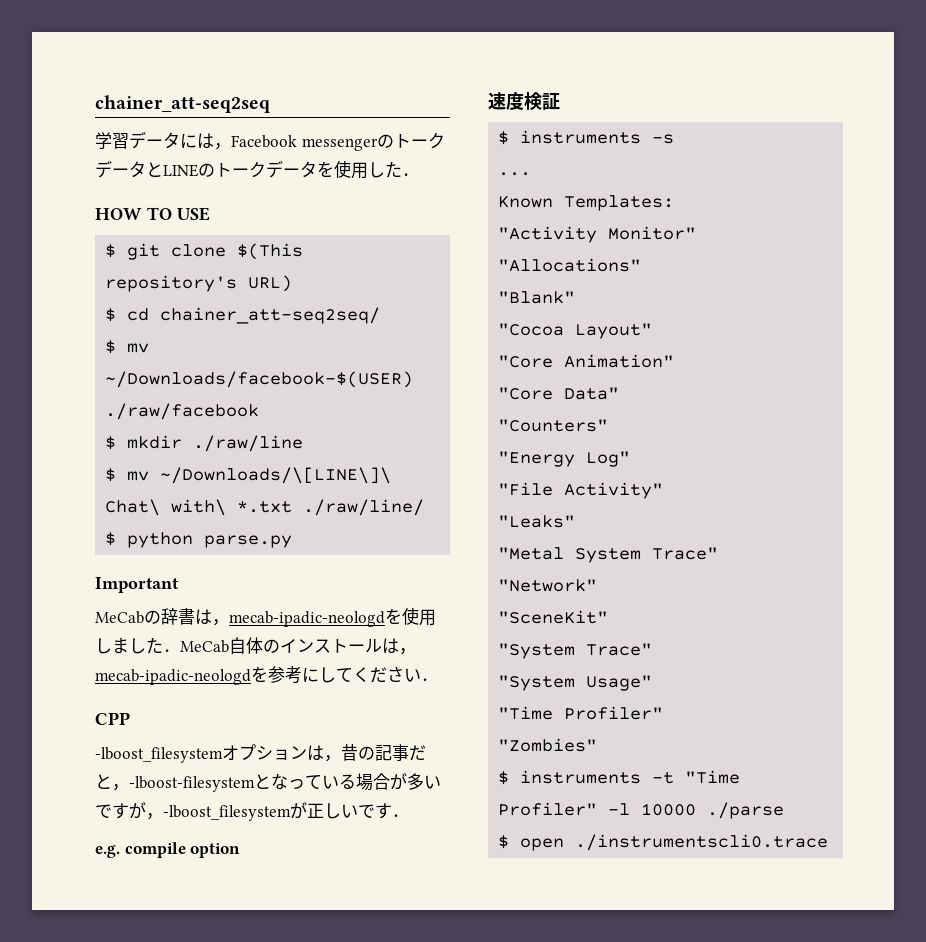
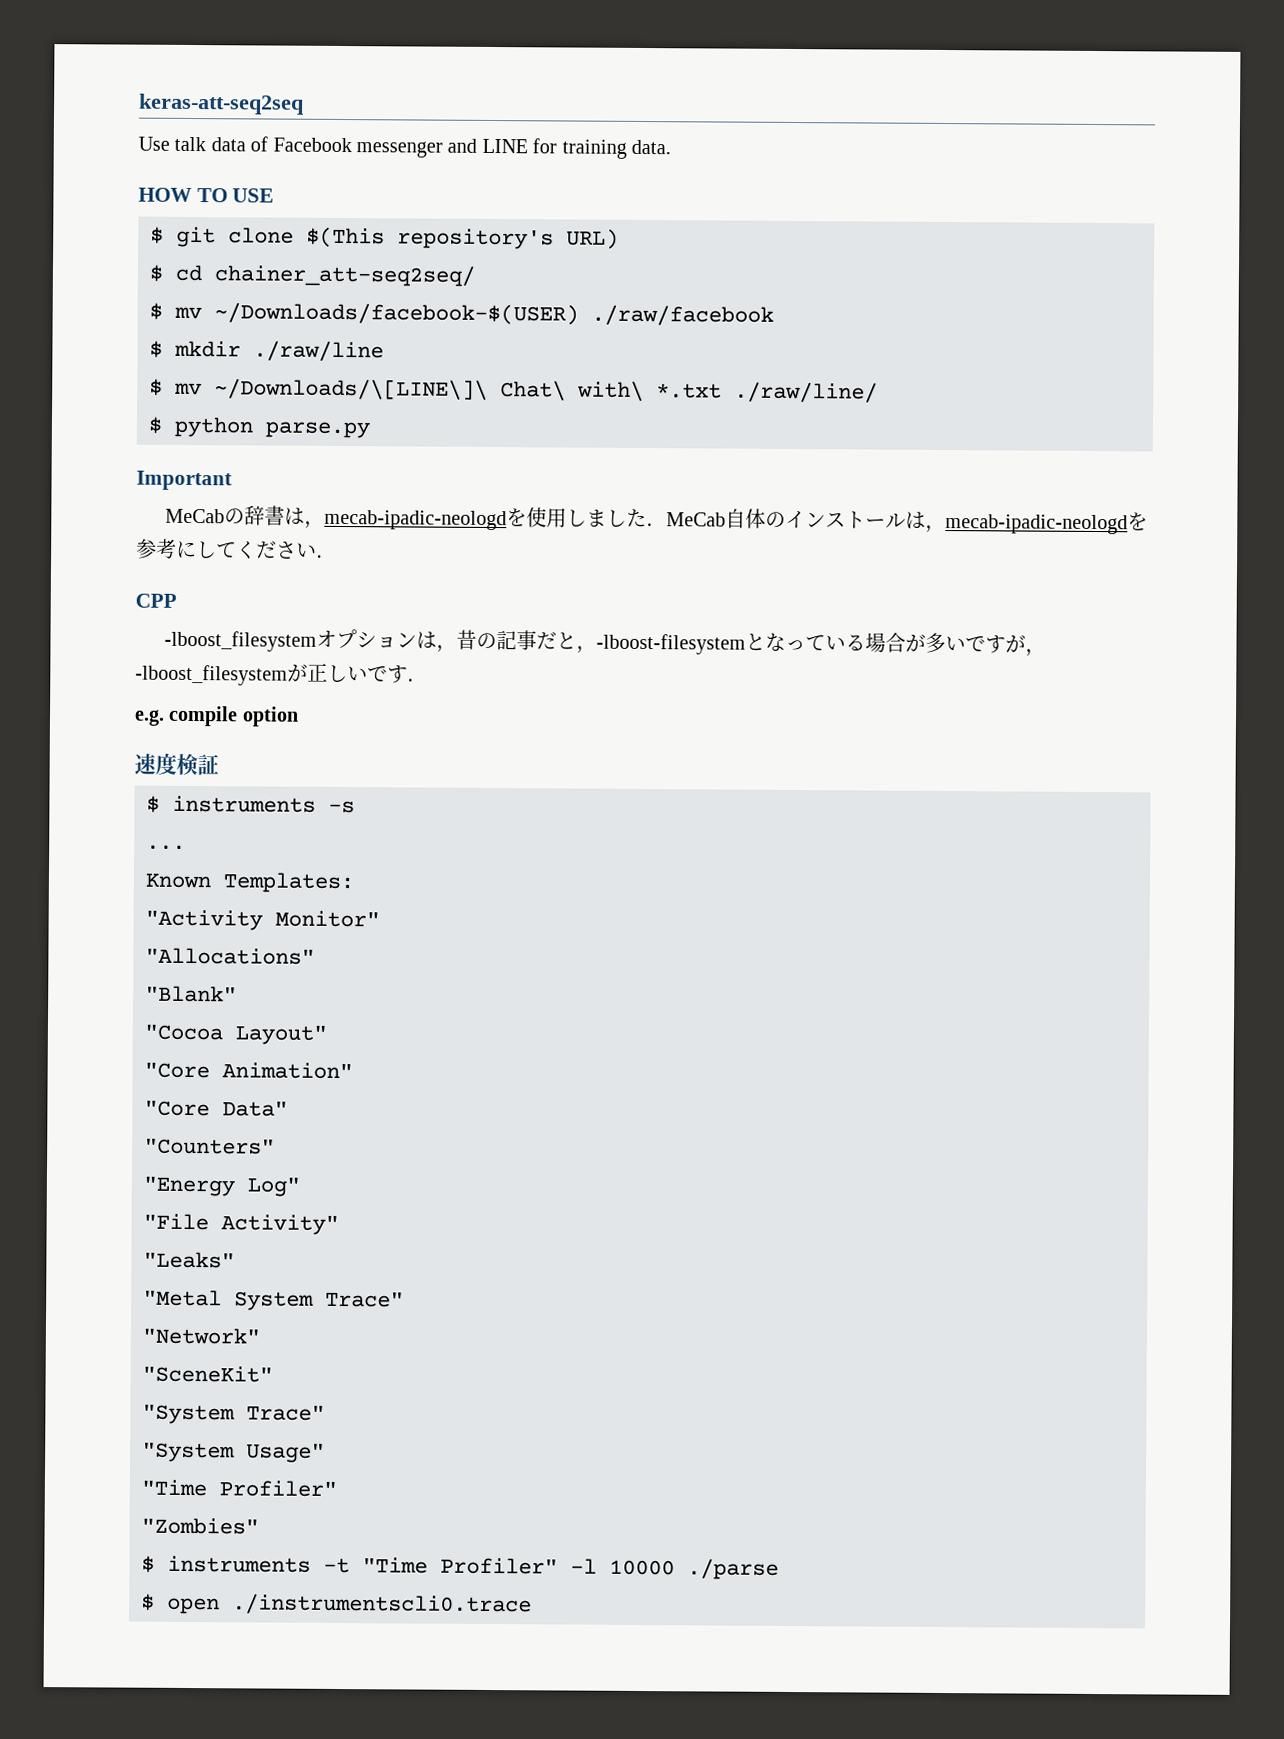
- chainer_att-seq2seq
- 学習データには，Facebook messengerのトークデータとLINEのトークデータを使用した．
+ keras-att-seq2seq
+ Use talk data of Facebook messenger and LINE for training data.

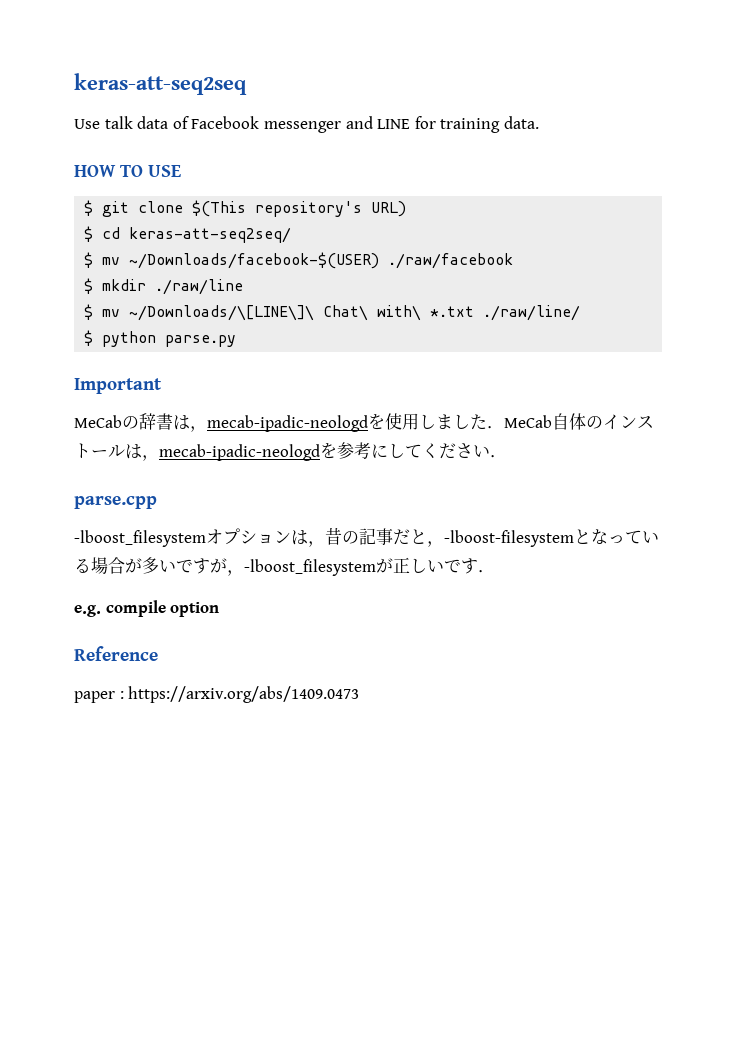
- $ cd chainer_att-seq2seq/
+ $ cd keras-att-seq2seq/
- CPP
+ parse.cpp
- 速度検証
- $ instruments -s
- ...
- Known Templates:
- "Activity Monitor"
- "Allocations"
- "Blank"
- "Cocoa Layout"
- "Core Animation"
- "Core Data"
- "Counters"
- "Energy Log"
- "File Activity"
- "Leaks"
- "Metal System Trace"
- "Network"
- "SceneKit"
- "System Trace"
- "System Usage"
- "Time Profiler"
- "Zombies"
- $ instruments -t "Time Profiler" -l 10000 ./parse
- $ open ./instrumentscli0.trace
+ Reference
+ paper : https://arxiv.org/abs/1409.0473

